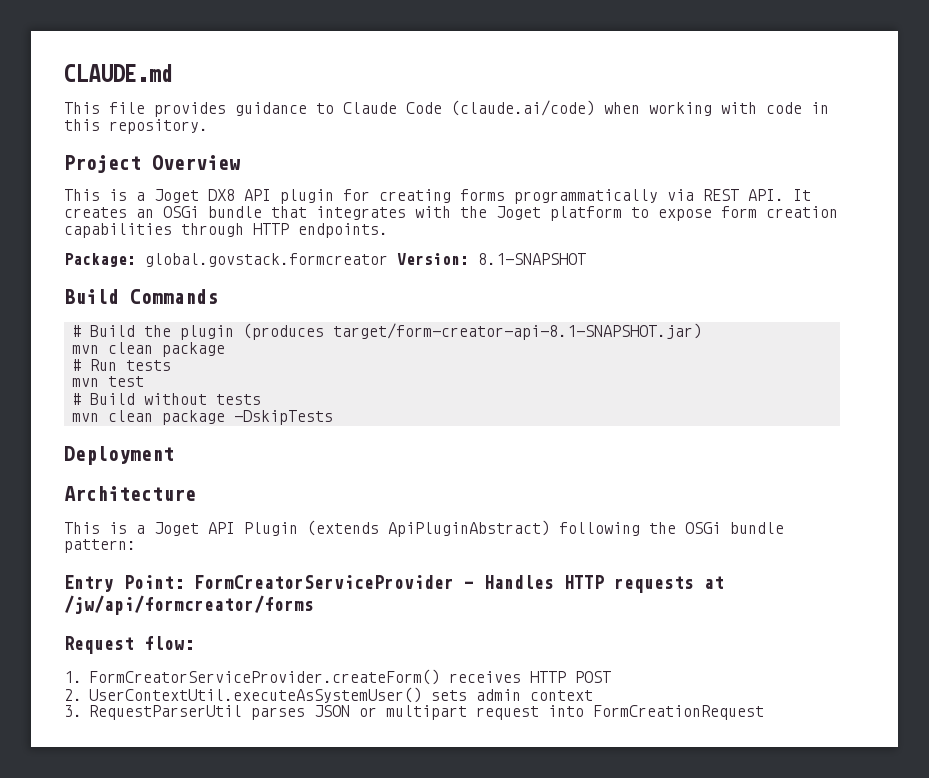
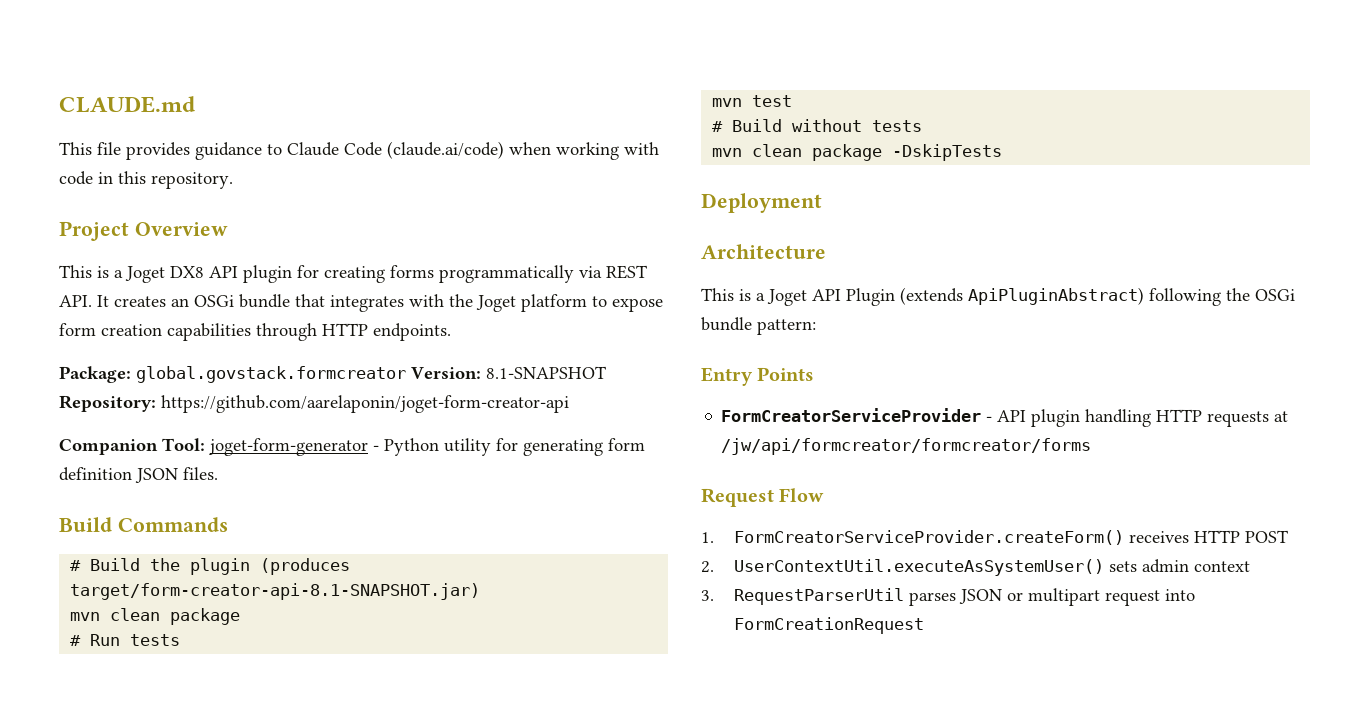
- Package: global.govstack.formcreator Version: 8.1-SNAPSHOT
+ Package: global.govstack.formcreator Version: 8.1-SNAPSHOT Repository: https://github.com/aarelaponin/joget-form-creator-api
+ Companion Tool: joget-form-generator - Python utility for generating form definition JSON files.
- Entry Point: FormCreatorServiceProvider - Handles HTTP requests at /jw/api/formcreator/forms
+ Entry Points
+ FormCreatorServiceProvider - API plugin handling HTTP requests at /jw/api/formcreator/formcreator/forms
- Request flow:
+ Request Flow

